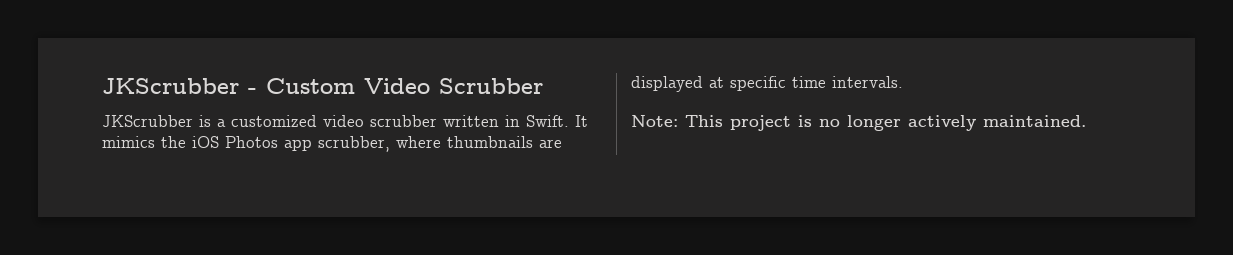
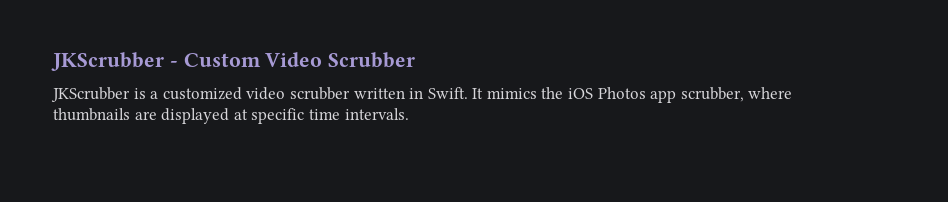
- Note: This project is no longer actively maintained.

